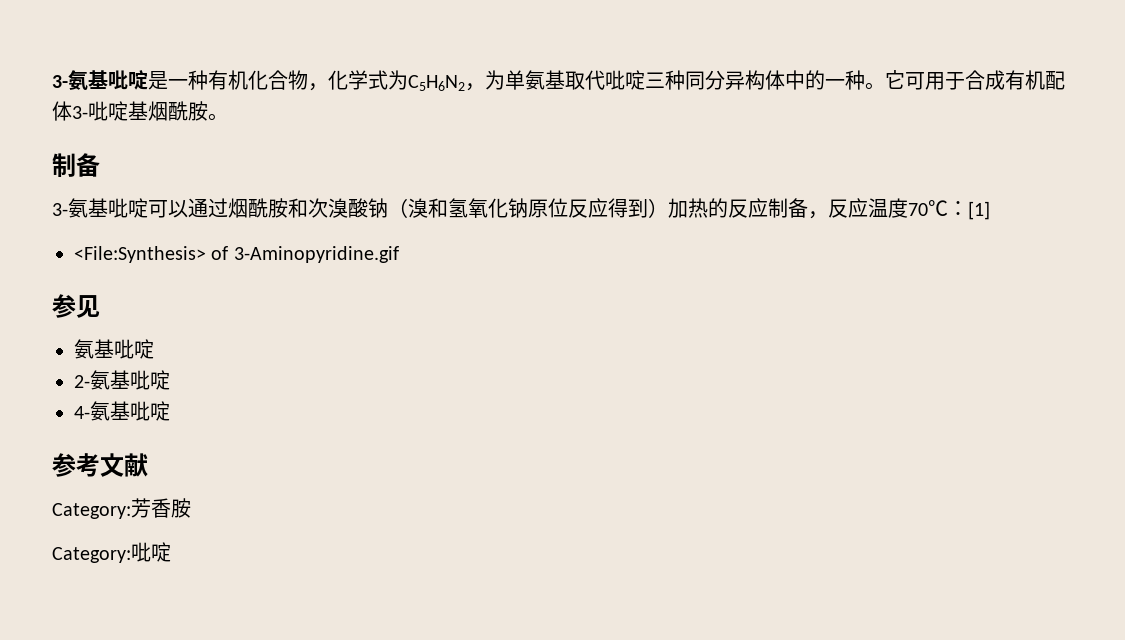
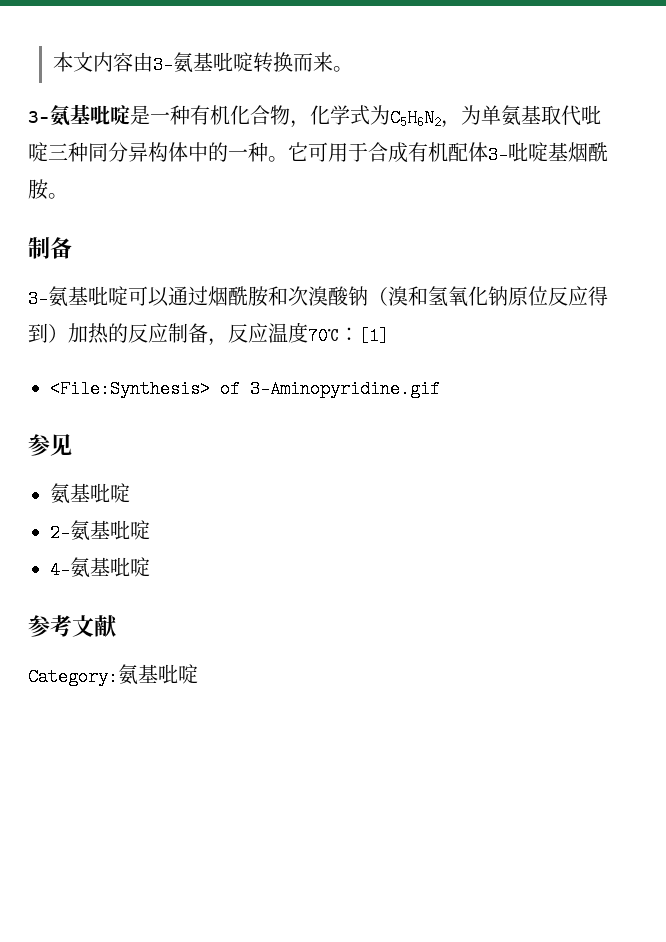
+ 本文内容由3-氨基吡啶转换而来。
- Category:芳香胺
- Category:吡啶
+ Category:氨基吡啶

